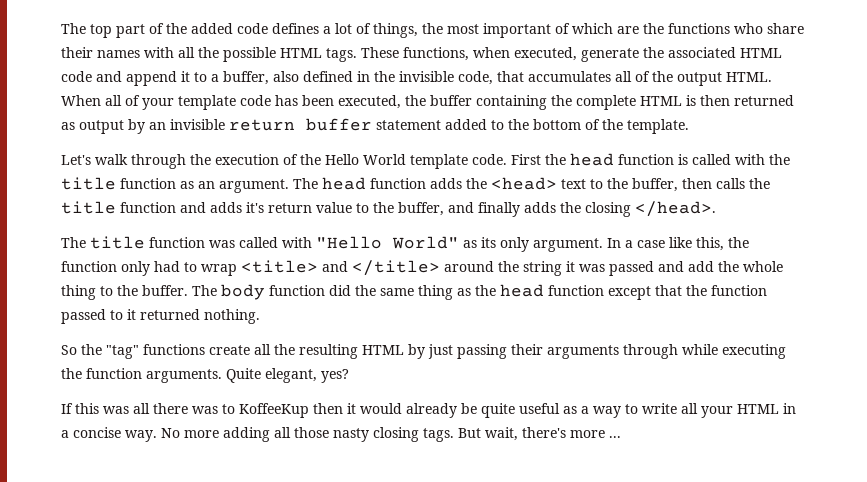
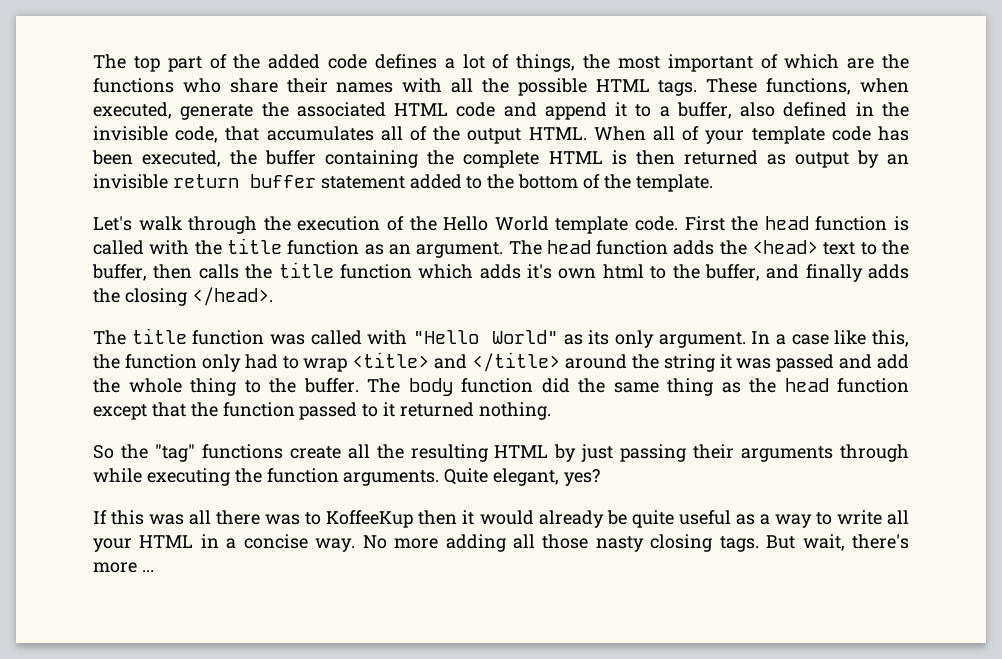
- The head function adds the <head> text to the buffer, then calls the title function and adds it's return value to the buffer, and finally adds the closing </head>.
+ The head function adds the <head> text to the buffer, then calls the title function which adds it's own html to the buffer, and finally adds the closing </head>.

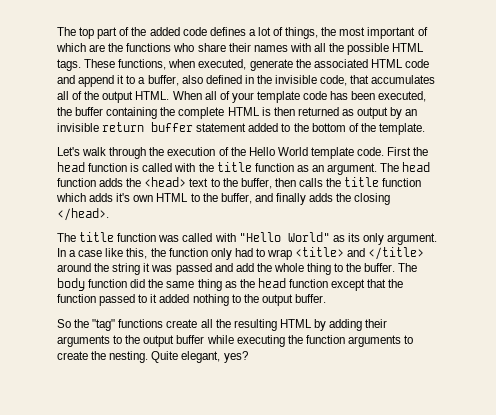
- The head function adds the <head> text to the buffer, then calls the title function which adds it's own html to the buffer, and finally adds the closing </head>.
+ The head function adds the <head> text to the buffer, then calls the title function which adds it's own HTML to the buffer, and finally adds the closing </head>.
- The body function did the same thing as the head function except that the function passed to it returned nothing.
+ The body function did the same thing as the head function except that the function passed to it added nothing to the output buffer.
- So the "tag" functions create all the resulting HTML by just passing their arguments through while executing the function arguments. Quite elegant, yes?
- If this was all there was to KoffeeKup then it would already be quite useful as a way to write all your HTML in a concise way. No more adding all those nasty closing tags. But wait, there's more ...
+ So the "tag" functions create all the resulting HTML by adding their arguments to the output buffer while executing the function arguments to create the nesting. Quite elegant, yes?

